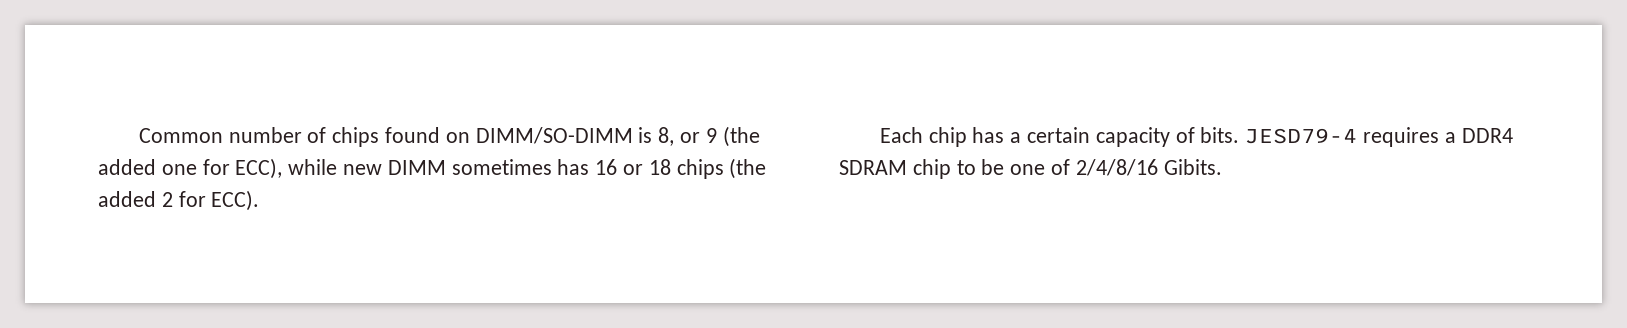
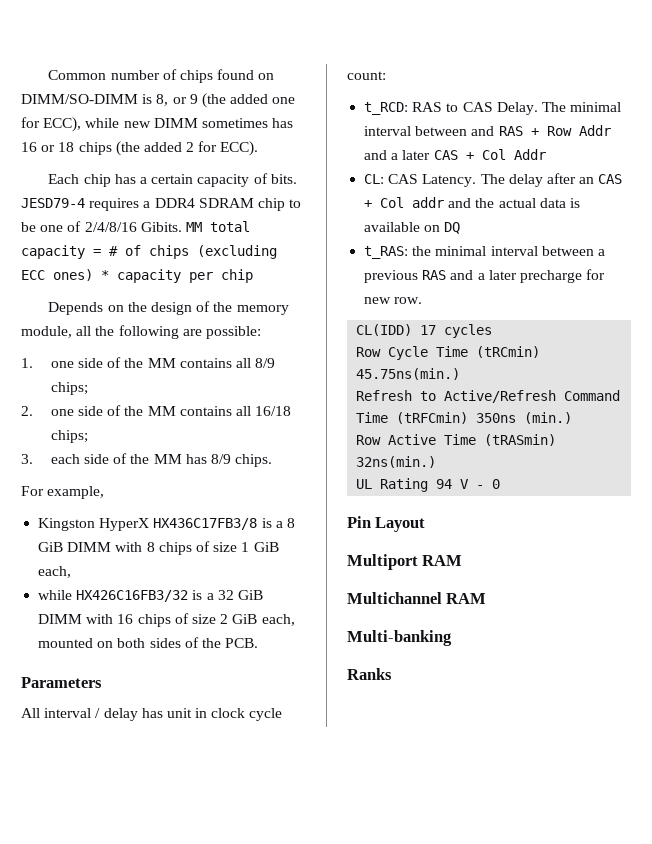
+ MM total capacity = # of chips (excluding ECC ones) * capacity per chip
+ Depends on the design of the memory module, all the following are possible:
+ 1. one side of the MM contains all 8/9 chips;
+ 2. one side of the MM contains all 16/18 chips;
+ 3. each side of the MM has 8/9 chips.
+ For example,
+ Kingston HyperX HX436C17FB3/8 is a 8 GiB DIMM with 8 chips of size 1 GiB each,
+ while HX426C16FB3/32 is a 32 GiB DIMM with 16 chips of size 2 GiB each, mounted on both sides of the PCB.
+ Parameters
+ All interval / delay has unit in clock cycle count:
+ t_RCD: RAS to CAS Delay. The minimal interval between and RAS + Row Addr and a later CAS + Col Addr
+ CL: CAS Latency. The delay after an CAS + Col addr and the actual data is available on DQ
+ t_RAS: the minimal interval between a previous RAS and a later precharge for new row.
+ CL(IDD) 17 cycles
+ Row Cycle Time (tRCmin) 45.75ns(min.)
+ Refresh to Active/Refresh Command Time (tRFCmin) 350ns (min.)
+ Row Active Time (tRASmin) 32ns(min.)
+ UL Rating 94 V - 0
+ Pin Layout
+ Multiport RAM
+ Multichannel RAM
+ Multi-banking
+ Ranks

